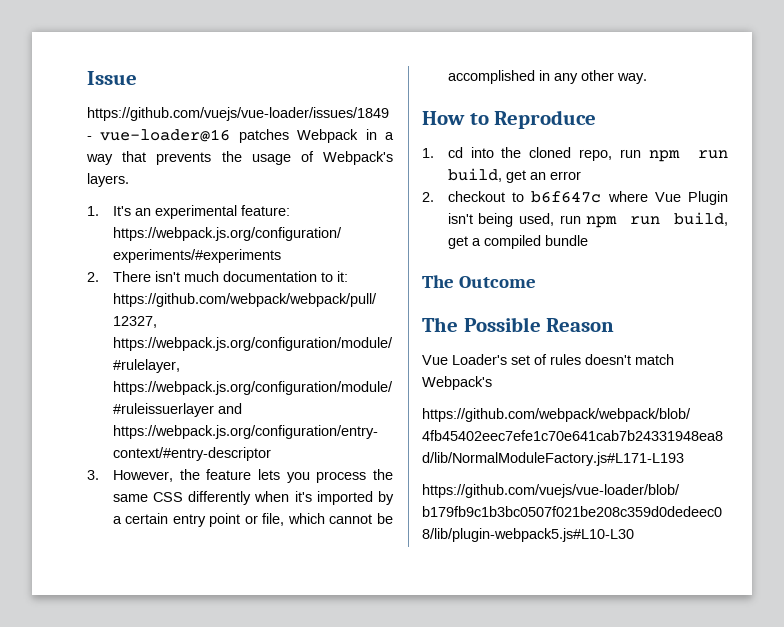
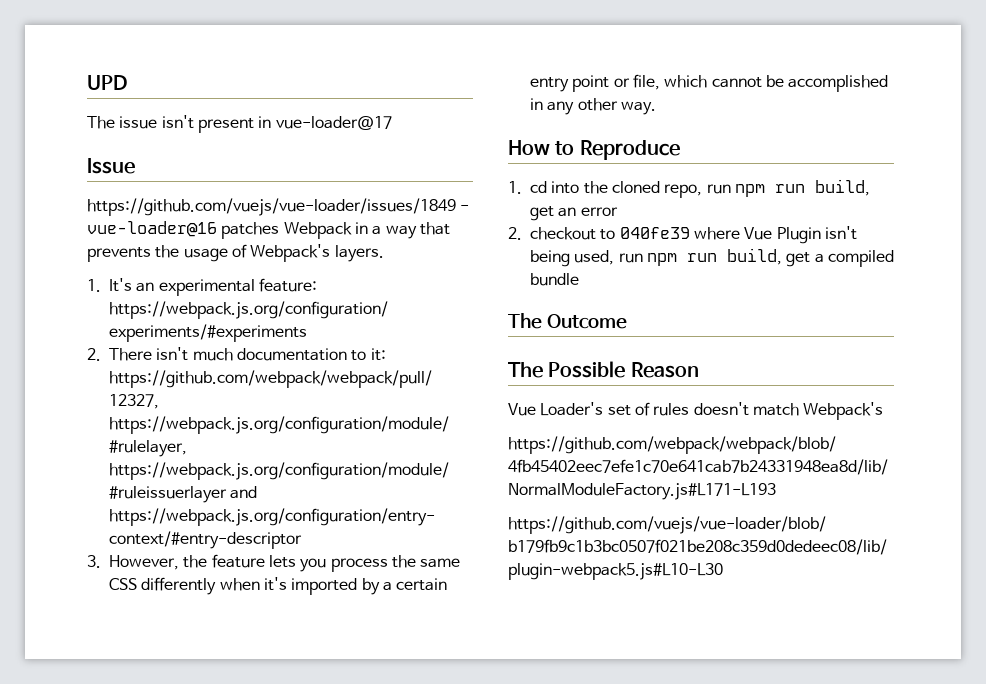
+ UPD
+ The issue isn't present in vue-loader@17
- 2. checkout to b6f647c where Vue Plugin isn't being used, run npm run build, get a compiled bundle
+ 2. checkout to 040fe39 where Vue Plugin isn't being used, run npm run build, get a compiled bundle

